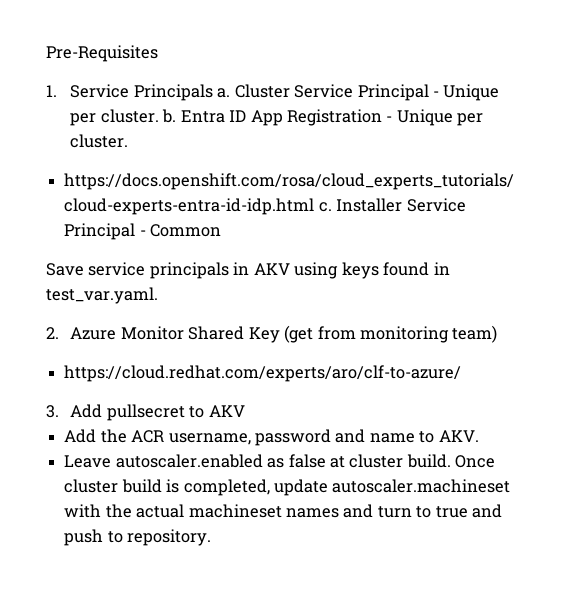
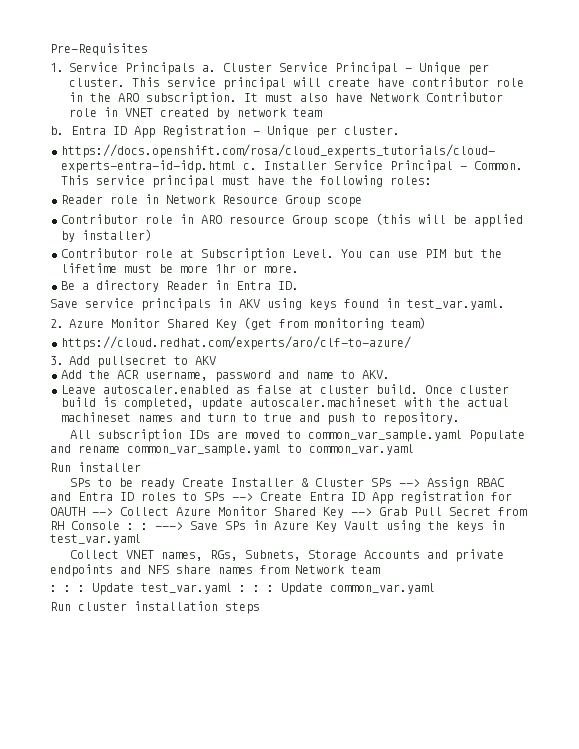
- Cluster Service Principal - Unique per cluster. b.
+ Cluster Service Principal - Unique per cluster. This service principal will create have contributor role in the ARO subscription. It must also have Network Contributor role in VNET created by network team
+ b.
- Installer Service Principal - Common
+ Installer Service Principal - Common. This service principal must have the following roles:
+ Reader role in Network Resource Group scope
+ Contributor role in ARO resource Group scope (this will be applied by installer)
+ Contributor role at Subscription Level. You can use PIM but the lifetime must be more 1hr or more.
+ Be a directory Reader in Entra ID.
+ All subscription IDs are moved to common_var_sample.yaml Populate and rename common_var_sample.yaml to common_var.yaml
+ Run installer
+ SPs to be ready Create Installer & Cluster SPs --> Assign RBAC and Entra ID roles to SPs --> Create Entra ID App registration for OAUTH --> Collect Azure Monitor Shared Key --> Grab Pull Secret from RH Console : : ---> Save SPs in Azure Key Vault using the keys in test_var.yaml
+ Collect VNET names, RGs, Subnets, Storage Accounts and private endpoints and NFS share names from Network team
+ : : : Update test_var.yaml : : : Update common_var.yaml
+ Run cluster installation steps

